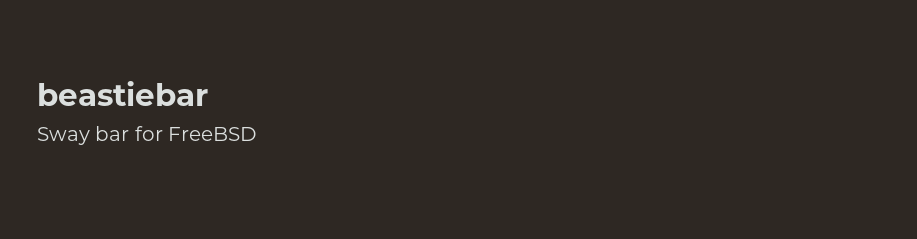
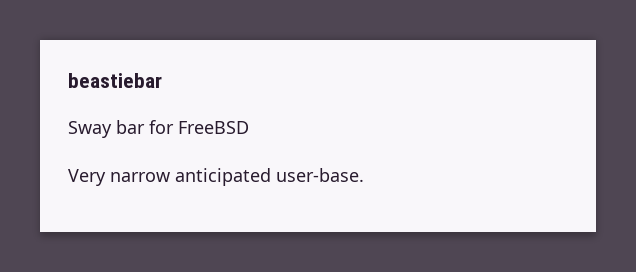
+ Very narrow anticipated user-base.

